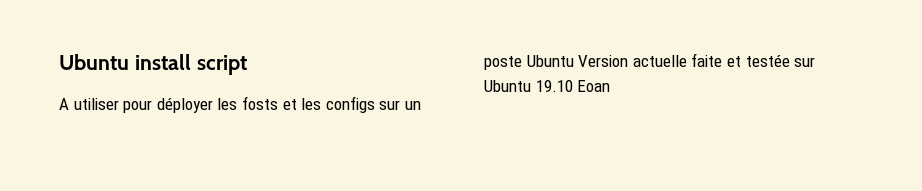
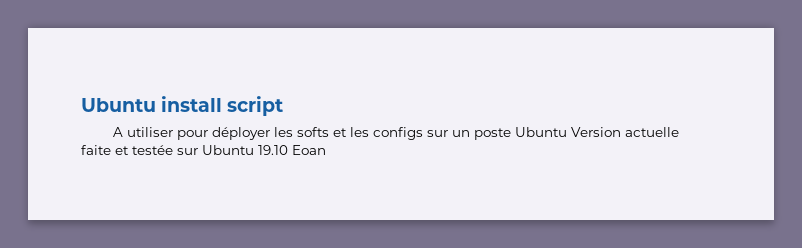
- A utiliser pour déployer les fosts et les configs sur un poste Ubuntu Version actuelle faite et testée sur Ubuntu 19.10 Eoan
+ A utiliser pour déployer les softs et les configs sur un poste Ubuntu Version actuelle faite et testée sur Ubuntu 19.10 Eoan

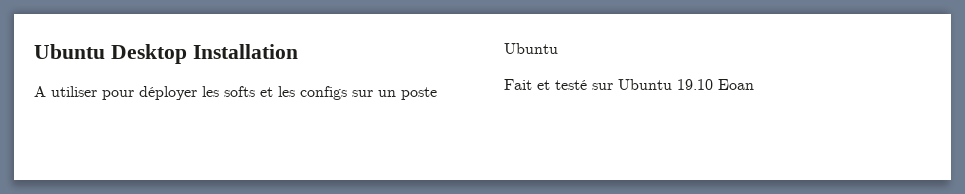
- Ubuntu install script
+ Ubuntu Desktop Installation
- A utiliser pour déployer les softs et les configs sur un poste Ubuntu Version actuelle faite et testée sur Ubuntu 19.10 Eoan
+ A utiliser pour déployer les softs et les configs sur un poste Ubuntu
+ Fait et testé sur Ubuntu 19.10 Eoan

